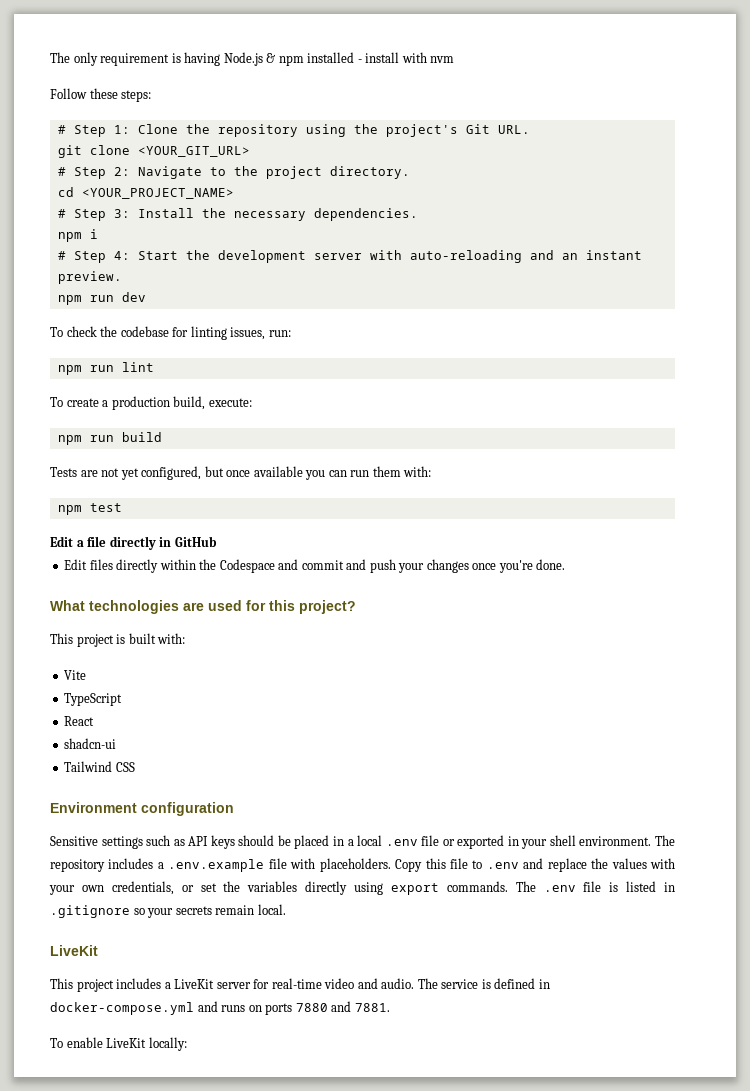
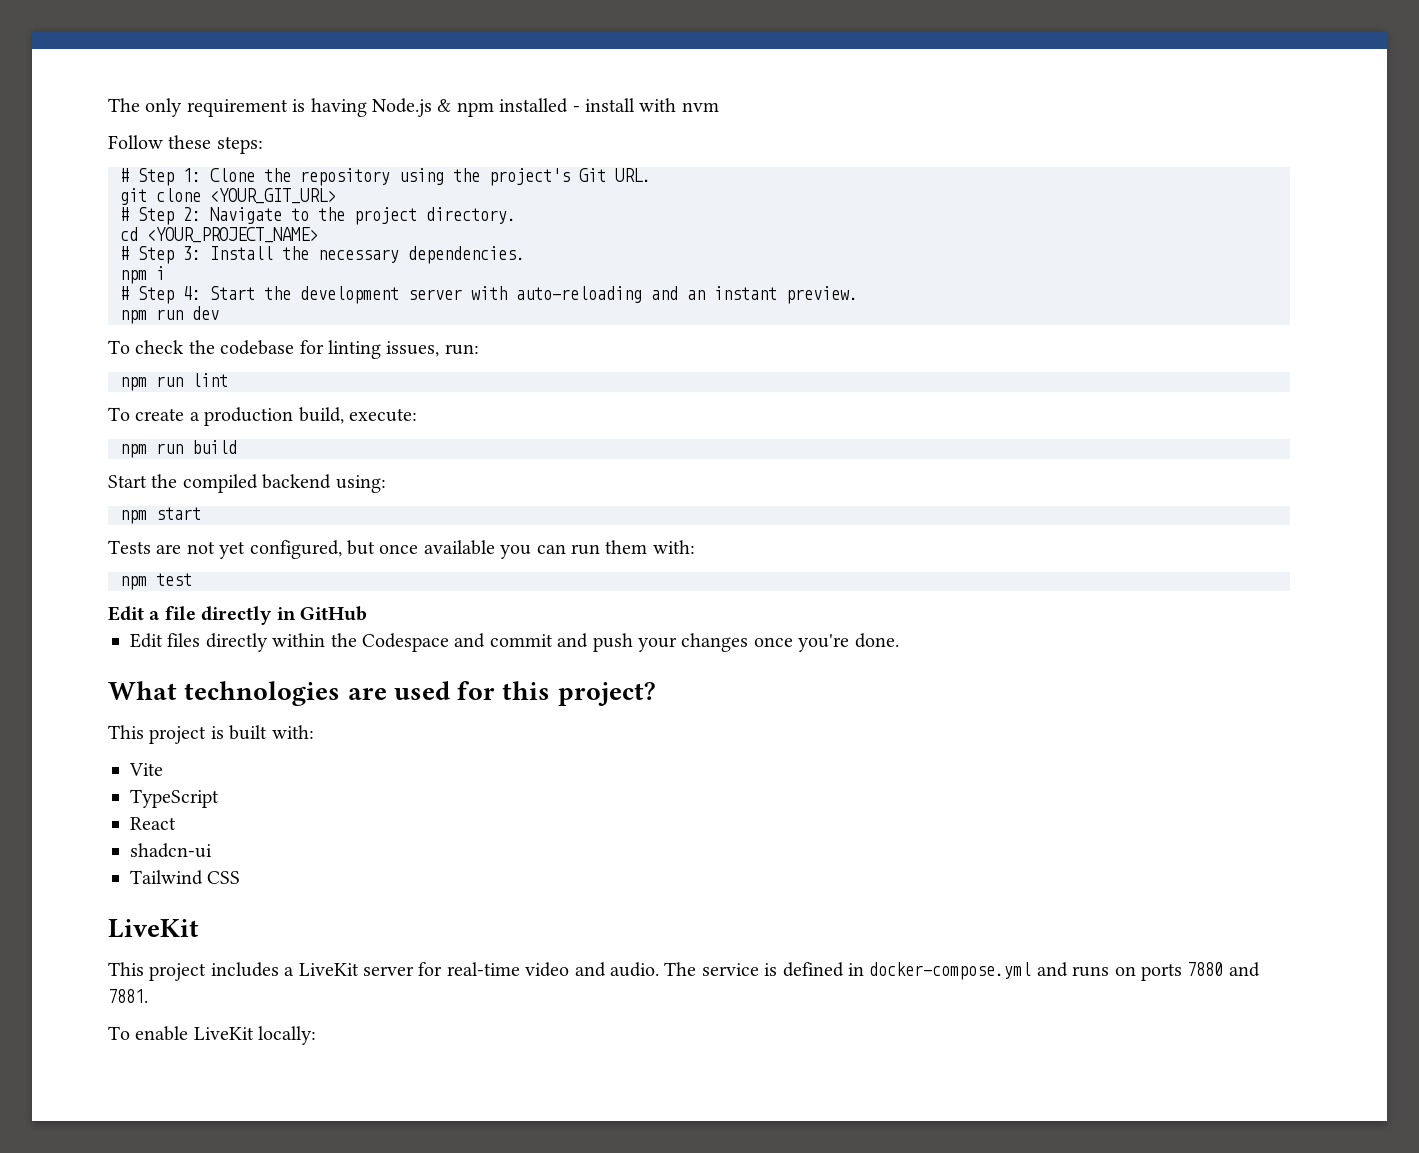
+ Start the compiled backend using:
+ npm start
- Environment configuration
- Sensitive settings such as API keys should be placed in a local .env file or exported in your shell environment. The repository includes a .env.example file with placeholders. Copy this file to .env and replace the values with your own credentials, or set the variables directly using export commands. The .env file is listed in .gitignore so your secrets remain local.

